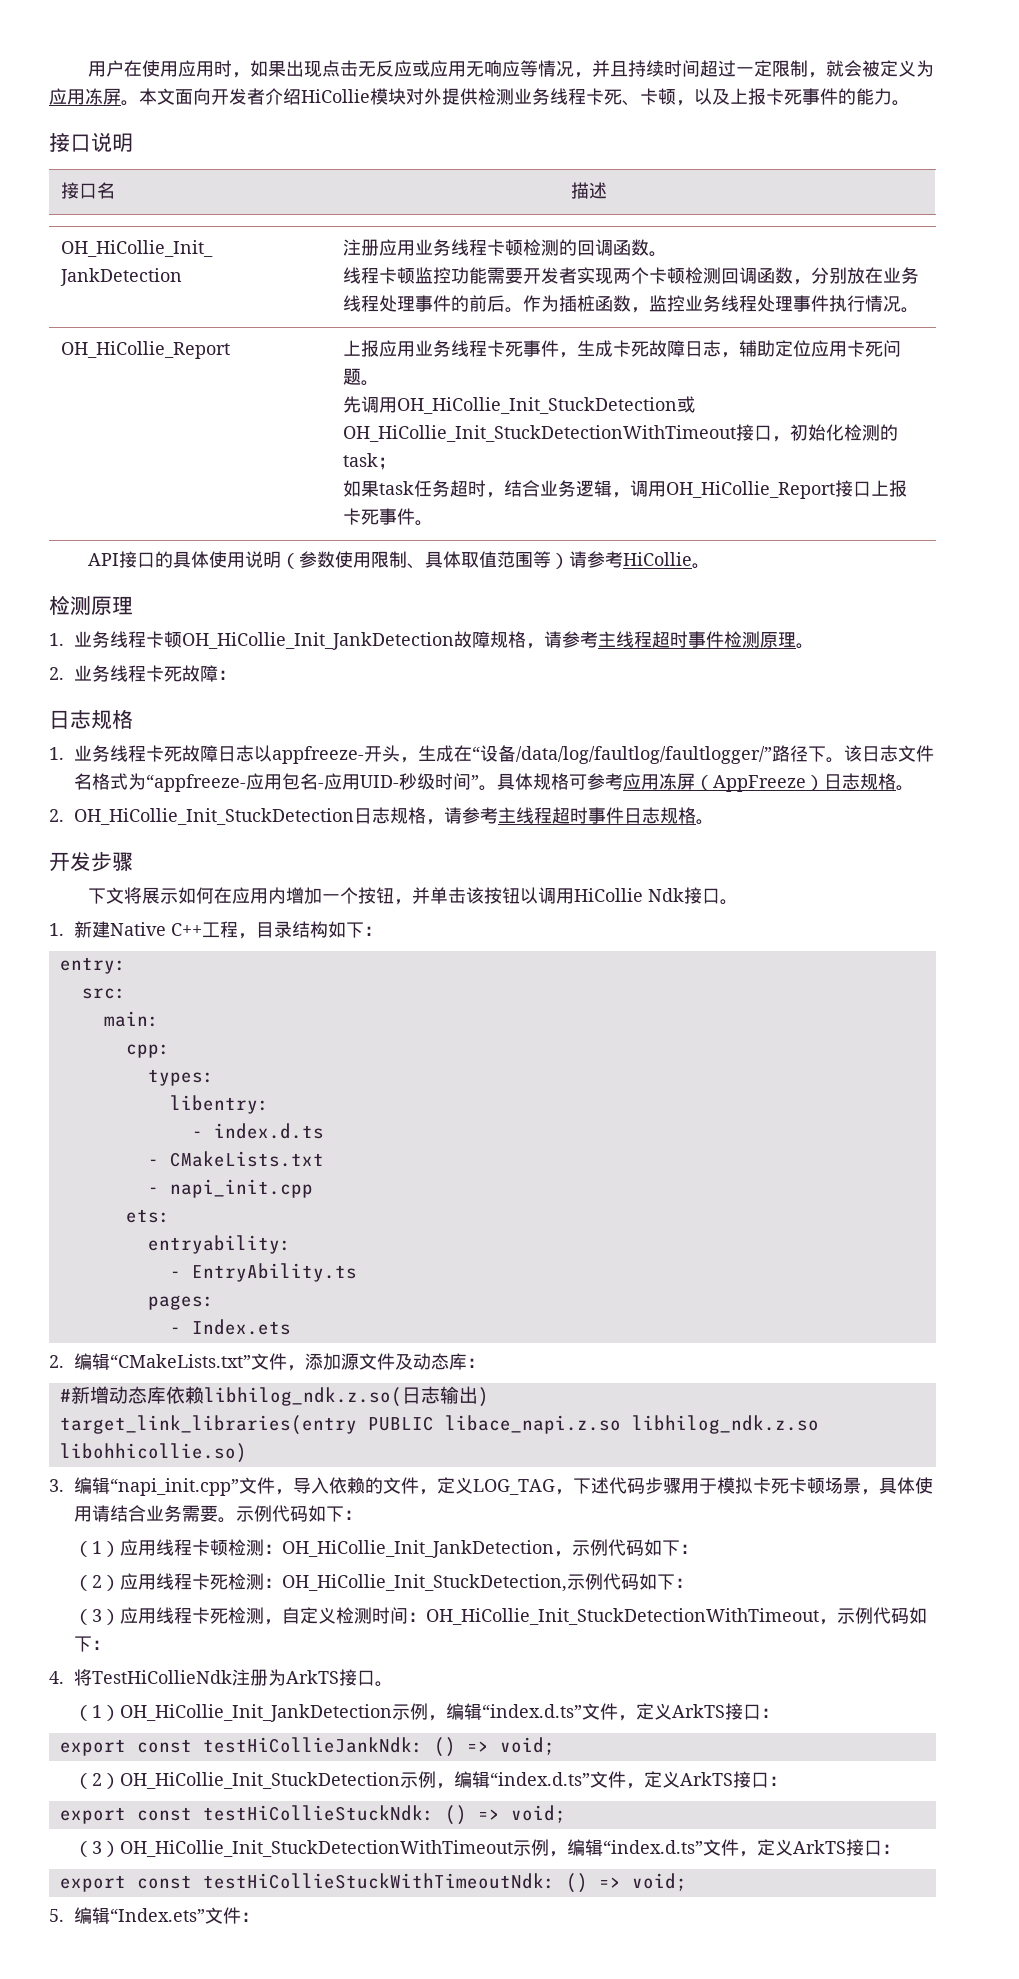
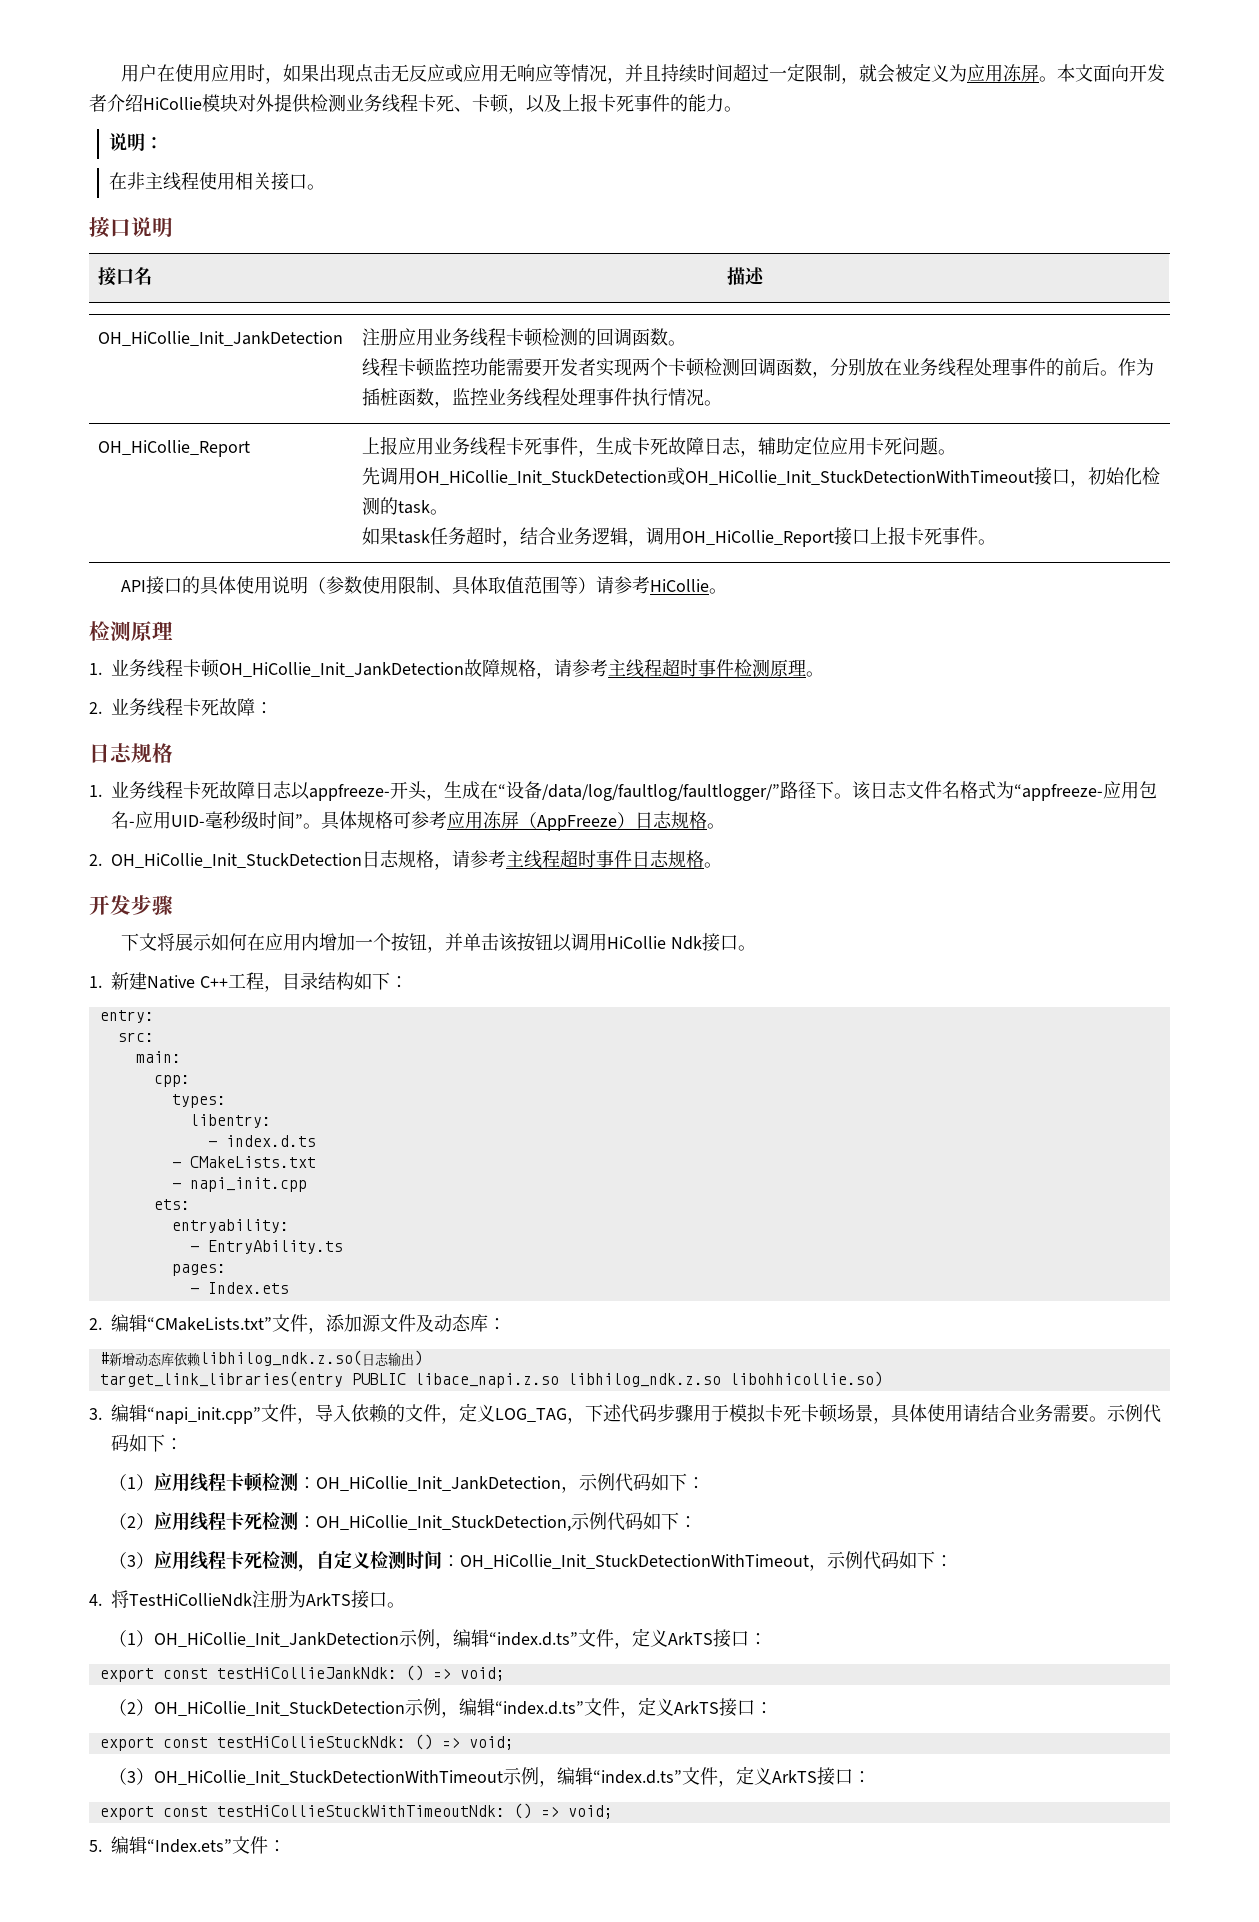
+ 说明：
+ 在非主线程使用相关接口。
- 先调用OH_HiCollie_Init_StuckDetection或OH_HiCollie_Init_StuckDetectionWithTimeout接口，初始化检测的task；
+ 先调用OH_HiCollie_Init_StuckDetection或OH_HiCollie_Init_StuckDetectionWithTimeout接口，初始化检测的task。
- 该日志文件名格式为“appfreeze-应用包名-应用UID-秒级时间”。
+ 该日志文件名格式为“appfreeze-应用包名-应用UID-毫秒级时间”。

